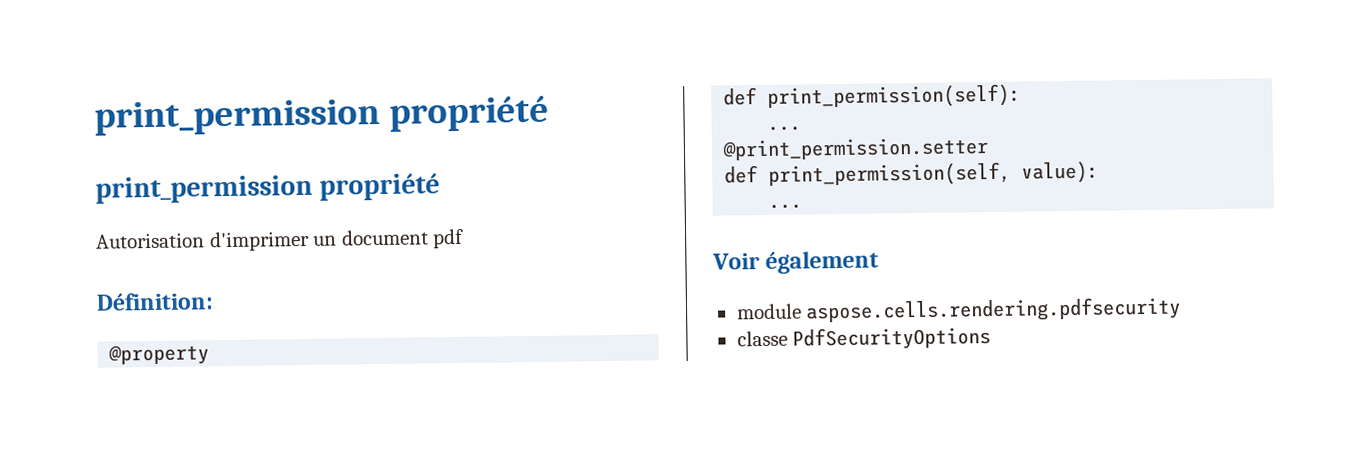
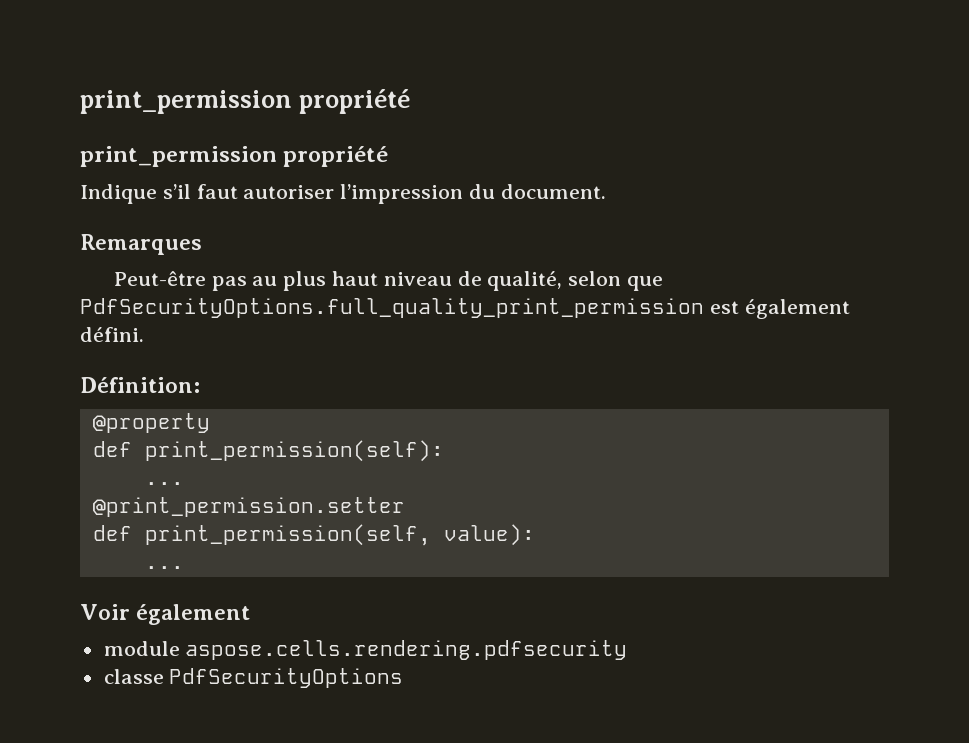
- Autorisation d'imprimer un document pdf
+ Indique s’il faut autoriser l’impression du document.
+ Remarques
+ Peut-être pas au plus haut niveau de qualité, selon que PdfSecurityOptions.full_quality_print_permission est également défini.

